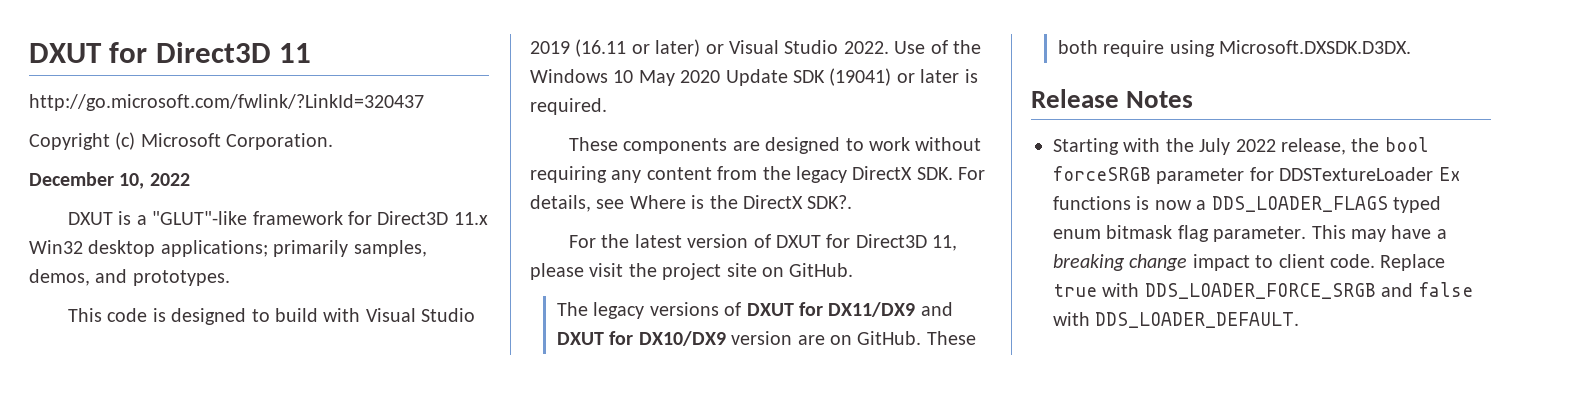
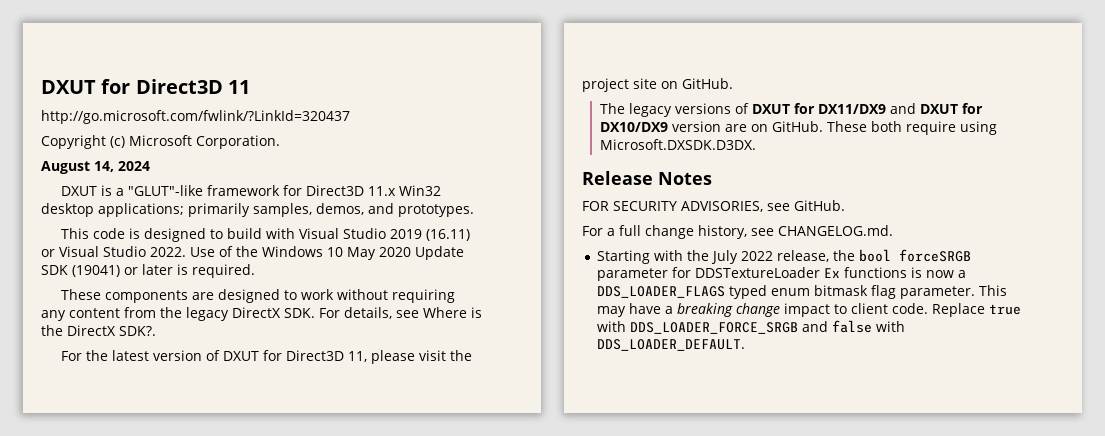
- December 10, 2022
+ August 14, 2024
- This code is designed to build with Visual Studio 2019 (16.11 or later) or Visual Studio 2022.
+ This code is designed to build with Visual Studio 2019 (16.11) or Visual Studio 2022.
+ FOR SECURITY ADVISORIES, see GitHub.
+ For a full change history, see CHANGELOG.md.

